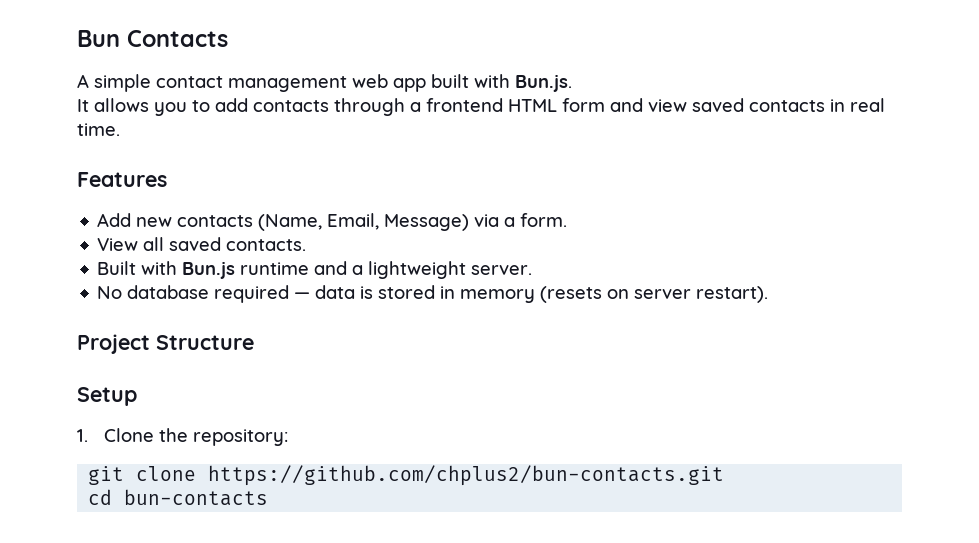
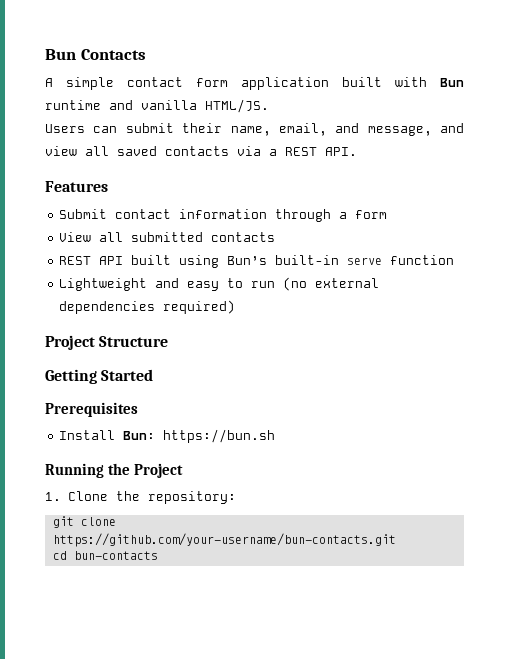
- A simple contact management web app built with Bun.js.
- It allows you to add contacts through a frontend HTML form and view saved contacts in real time.
+ A simple contact form application built with Bun runtime and vanilla HTML/JS.
+ Users can submit their name, email, and message, and view all saved contacts via a REST API.
  Features
- Add new contacts (Name, Email, Message) via a form.
- View all saved contacts.
- Built with Bun.js runtime and a lightweight server.
- No database required — data is stored in memory (resets on server restart).
+ Submit contact information through a form
+ View all submitted contacts
+ REST API built using Bun’s built-in serve function
+ Lightweight and easy to run (no external dependencies required)
  Project Structure
- Setup
+ Getting Started
+ Prerequisites
+ Install Bun: https://bun.sh
+ Running the Project
- git clone https://github.com/chplus2/bun-contacts.git
+ git clone https://github.com/your-username/bun-contacts.git

